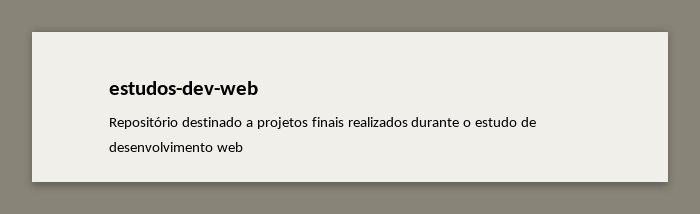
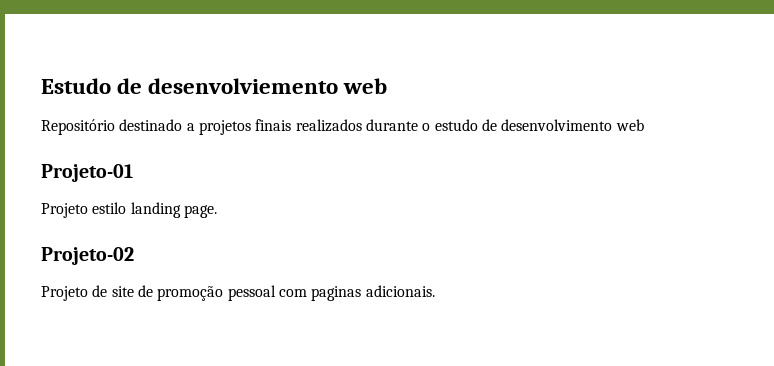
- estudos-dev-web
+ Estudo de desenvolviemento web
+ Projeto-01
+ Projeto estilo landing page.
+ Projeto-02
+ Projeto de site de promoção pessoal com paginas adicionais.

